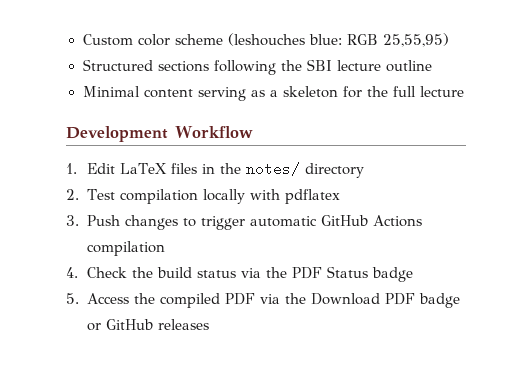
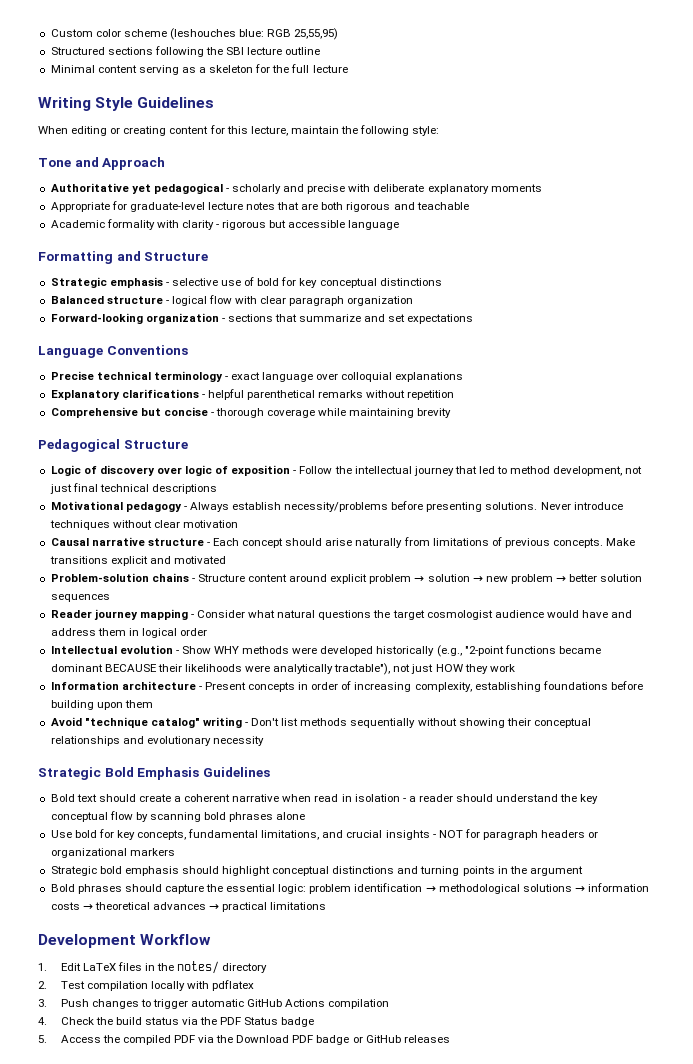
+ Writing Style Guidelines
+ When editing or creating content for this lecture, maintain the following style:
+ Tone and Approach
+ Authoritative yet pedagogical - scholarly and precise with deliberate explanatory moments
+ Appropriate for graduate-level lecture notes that are both rigorous and teachable
+ Academic formality with clarity - rigorous but accessible language
+ Formatting and Structure
+ Strategic emphasis - selective use of bold for key conceptual distinctions
+ Balanced structure - logical flow with clear paragraph organization
+ Forward-looking organization - sections that summarize and set expectations
+ Language Conventions
+ Precise technical terminology - exact language over colloquial explanations
+ Explanatory clarifications - helpful parenthetical remarks without repetition
+ Comprehensive but concise - thorough coverage while maintaining brevity
+ Pedagogical Structure
+ Logic of discovery over logic of exposition - Follow the intellectual journey that led to method development, not just final technical descriptions
+ Motivational pedagogy - Always establish necessity/problems before presenting solutions. Never introduce techniques without clear motivation
+ Causal narrative structure - Each concept should arise naturally from limitations of previous concepts. Make transitions explicit and motivated
+ Problem-solution chains - Structure content around explicit problem → solution → new problem → better solution sequences
+ Reader journey mapping - Consider what natural questions the target cosmologist audience would have and address them in logical order
+ Intellectual evolution - Show WHY methods were developed historically (e.g., "2-point functions became dominant BECAUSE their likelihoods were analytically tractable"), not just HOW they work
+ Information architecture - Present concepts in order of increasing complexity, establishing foundations before building upon them
+ Avoid "technique catalog" writing - Don't list methods sequentially without showing their conceptual relationships and evolutionary necessity
+ Strategic Bold Emphasis Guidelines
+ Bold text should create a coherent narrative when read in isolation - a reader should understand the key conceptual flow by scanning bold phrases alone
+ Use bold for key concepts, fundamental limitations, and crucial insights - NOT for paragraph headers or organizational markers
+ Strategic bold emphasis should highlight conceptual distinctions and turning points in the argument
+ Bold phrases should capture the essential logic: problem identification → methodological solutions → information costs → theoretical advances → practical limitations

